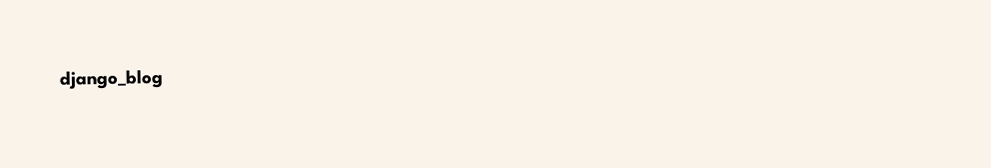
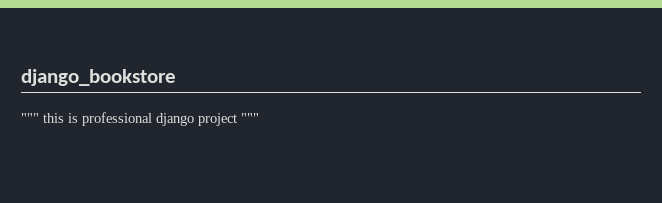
- django_blog
+ django_bookstore
+ """ this is professional django project """

